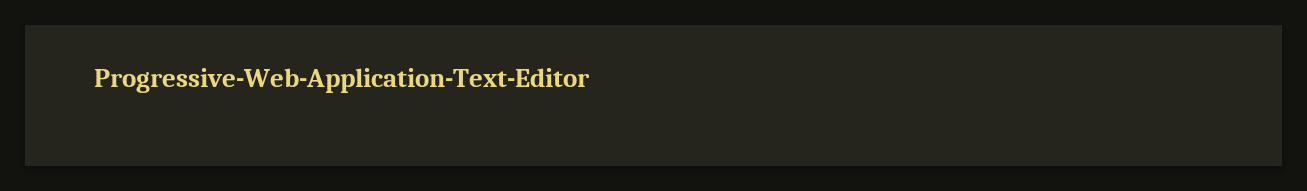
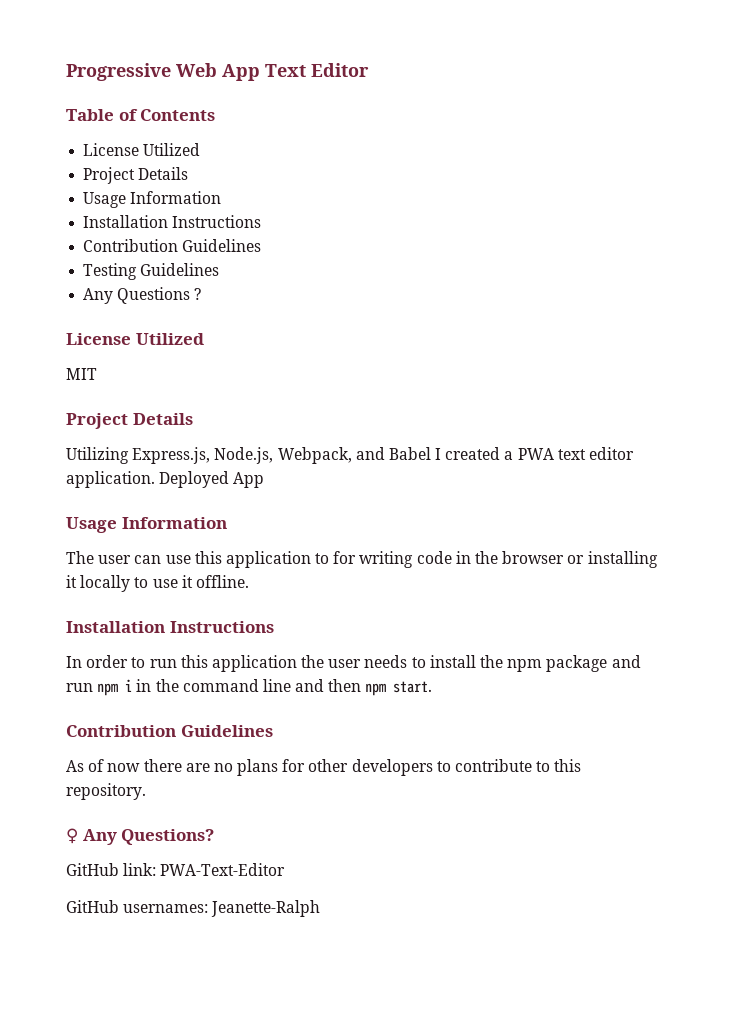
- Progressive-Web-Application-Text-Editor
+ Progressive Web App Text Editor
+ Table of Contents
+ License Utilized
+ Project Details
+ Usage Information
+ Installation Instructions
+ Contribution Guidelines
+ Testing Guidelines
+ Any Questions ?
+ License Utilized
+ MIT
+ Project Details
+ Utilizing Express.js, Node.js, Webpack, and Babel I created a PWA text editor application. Deployed App
+ Usage Information
+ The user can use this application to for writing code in the browser or installing it locally to use it offline.
+ Installation Instructions
+ In order to run this application the user needs to install the npm package and run npm i in the command line and then npm start.
+ Contribution Guidelines
+ As of now there are no plans for other developers to contribute to this repository.
+ ♀ Any Questions?
+ GitHub link: PWA-Text-Editor
+ GitHub usernames: Jeanette-Ralph

